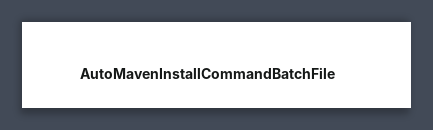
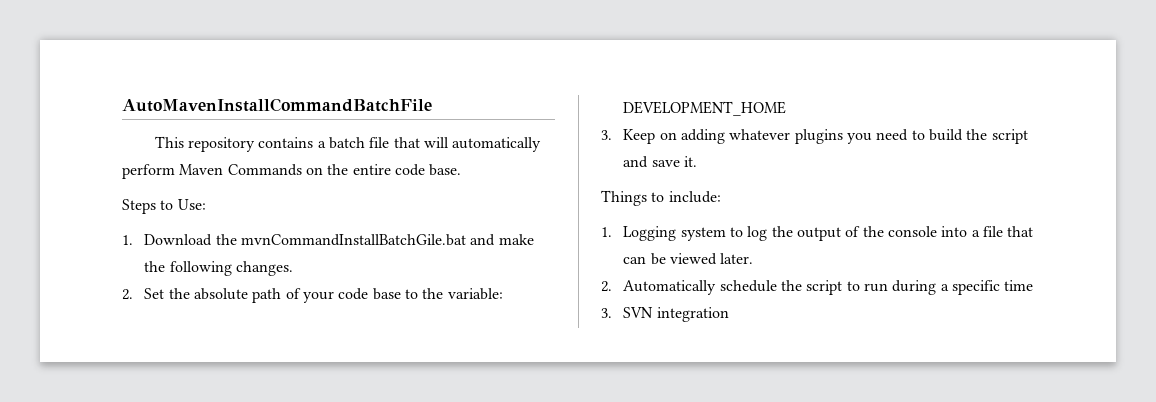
+ This repository contains a batch file that will automatically perform Maven Commands on the entire code base.
+ Steps to Use:
+ 1. Download the mvnCommandInstallBatchGile.bat and make the following changes.
+ 2. Set the absolute path of your code base to the variable: DEVELOPMENT_HOME
+ 3. Keep on adding whatever plugins you need to build the script and save it.
+ Things to include:
+ 1. Logging system to log the output of the console into a file that can be viewed later.
+ 2. Automatically schedule the script to run during a specific time
+ 3. SVN integration

